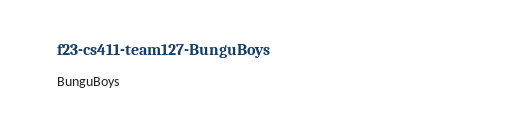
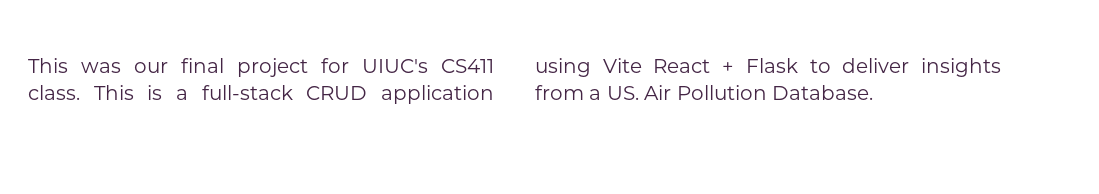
- f23-cs411-team127-BunguBoys
- BunguBoys
+ This was our final project for UIUC's CS411 class. This is a full-stack CRUD application using Vite React + Flask to deliver insights from a US. Air Pollution Database.

